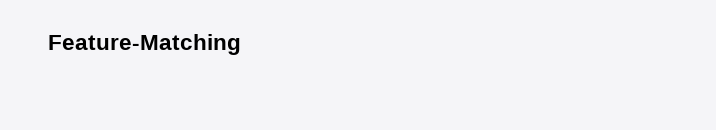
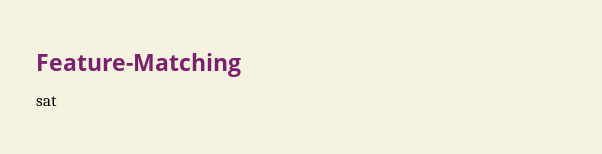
+ sat

